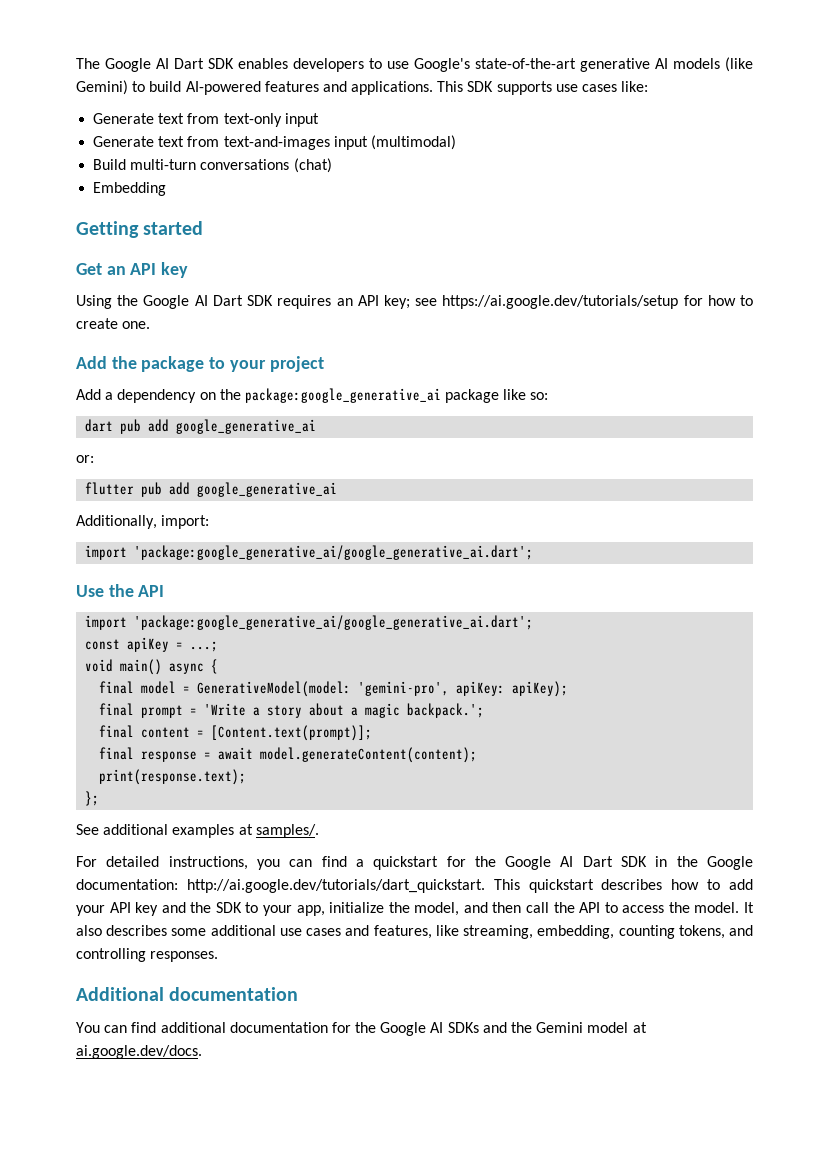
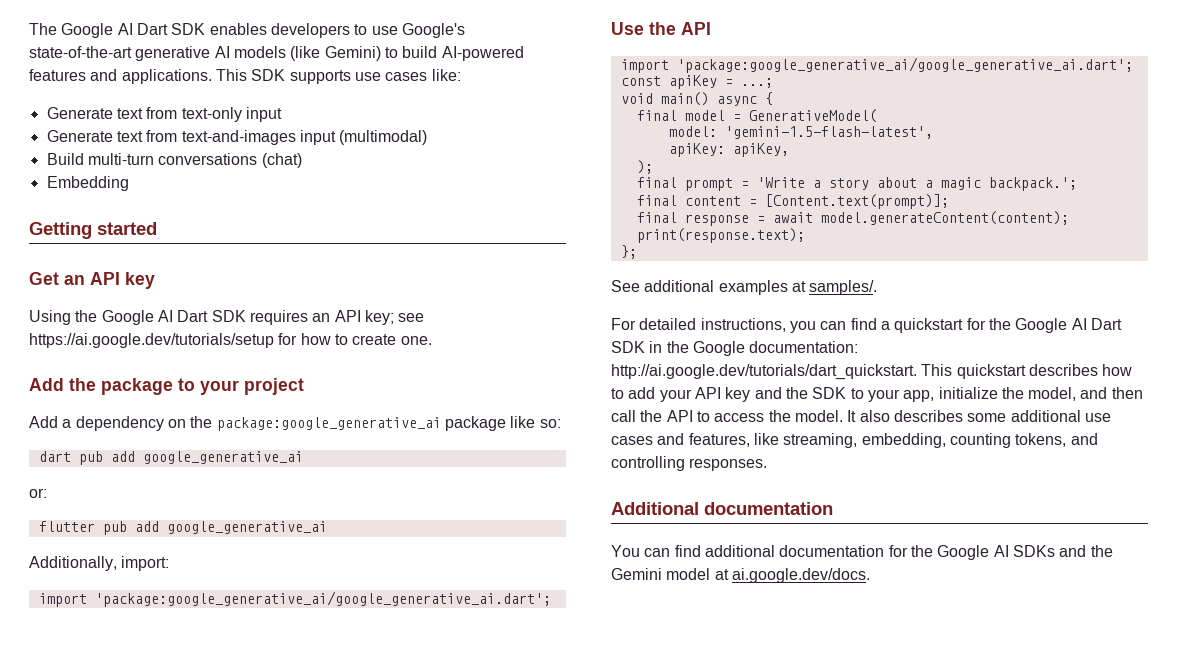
- final model = GenerativeModel(model: 'gemini-pro', apiKey: apiKey);
+ final model = GenerativeModel(
+ model: 'gemini-1.5-flash-latest',
+ apiKey: apiKey,
+ );

